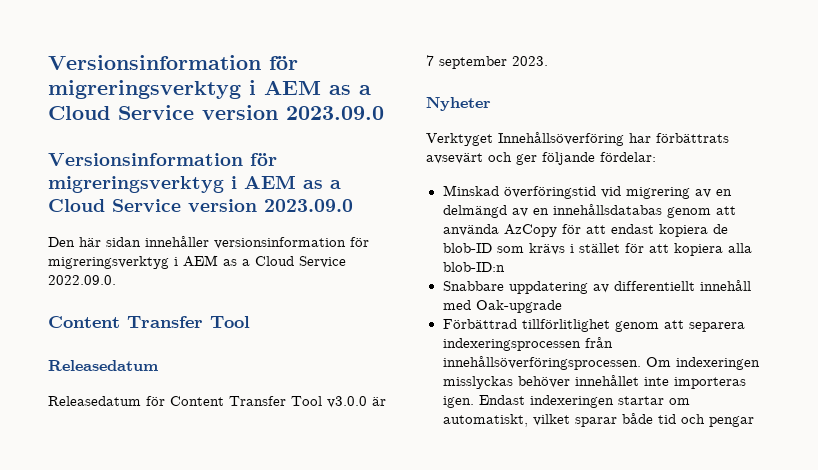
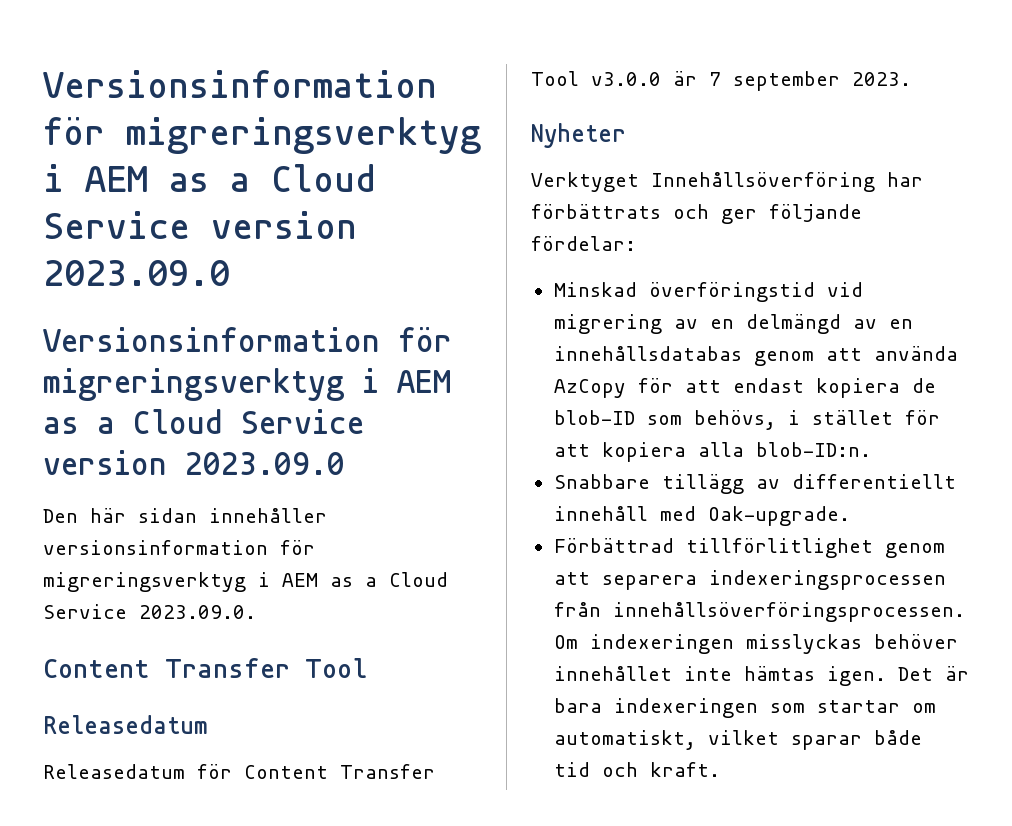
- Den här sidan innehåller versionsinformation för migreringsverktyg i AEM as a Cloud Service 2022.09.0.
+ Den här sidan innehåller versionsinformation för migreringsverktyg i AEM as a Cloud Service 2023.09.0.
- Verktyget Innehållsöverföring har förbättrats avsevärt och ger följande fördelar:
+ Verktyget Innehållsöverföring har förbättrats och ger följande fördelar:
- Minskad överföringstid vid migrering av en delmängd av en innehållsdatabas genom att använda AzCopy för att endast kopiera de blob-ID som krävs i stället för att kopiera alla blob-ID:n
+ Minskad överföringstid vid migrering av en delmängd av en innehållsdatabas genom att använda AzCopy för att endast kopiera de blob-ID som behövs, i stället för att kopiera alla blob-ID:n.
- Snabbare uppdatering av differentiellt innehåll med Oak-upgrade
+ Snabbare tillägg av differentiellt innehåll med Oak-upgrade.
- Om indexeringen misslyckas behöver innehållet inte importeras igen. Endast indexeringen startar om automatiskt, vilket sparar både tid och pengar
+ Om indexeringen misslyckas behöver innehållet inte hämtas igen. Det är bara indexeringen som startar om automatiskt, vilket sparar både tid och kraft.

